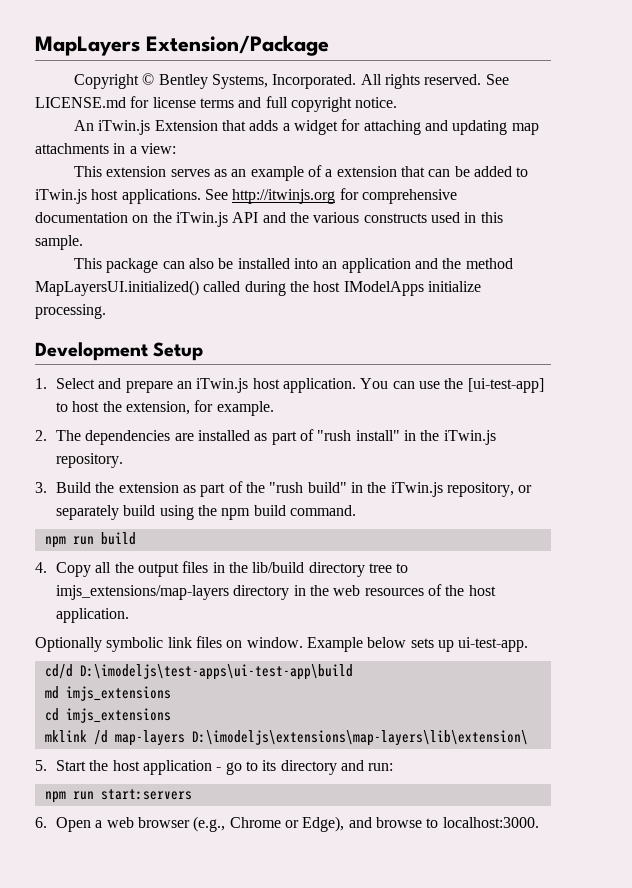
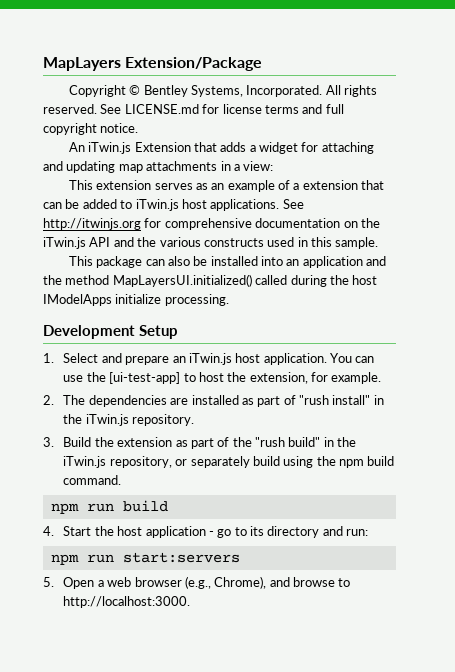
- 4. Copy all the output files in the lib/build directory tree to imjs_extensions/map-layers directory in the web resources of the host application.
- Optionally symbolic link files on window. Example below sets up ui-test-app.
- cd/d D:\imodeljs\test-apps\ui-test-app\build
- md imjs_extensions
- cd imjs_extensions
- mklink /d map-layers D:\imodeljs\extensions\map-layers\lib\extension\
- 5. Start the host application - go to its directory and run:
+ 4. Start the host application - go to its directory and run:
- 6. Open a web browser (e.g., Chrome or Edge), and browse to localhost:3000.
+ 5. Open a web browser (e.g., Chrome), and browse to http://localhost:3000.

